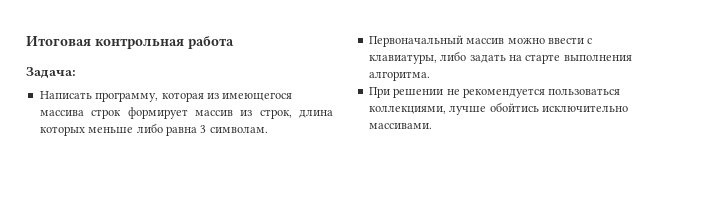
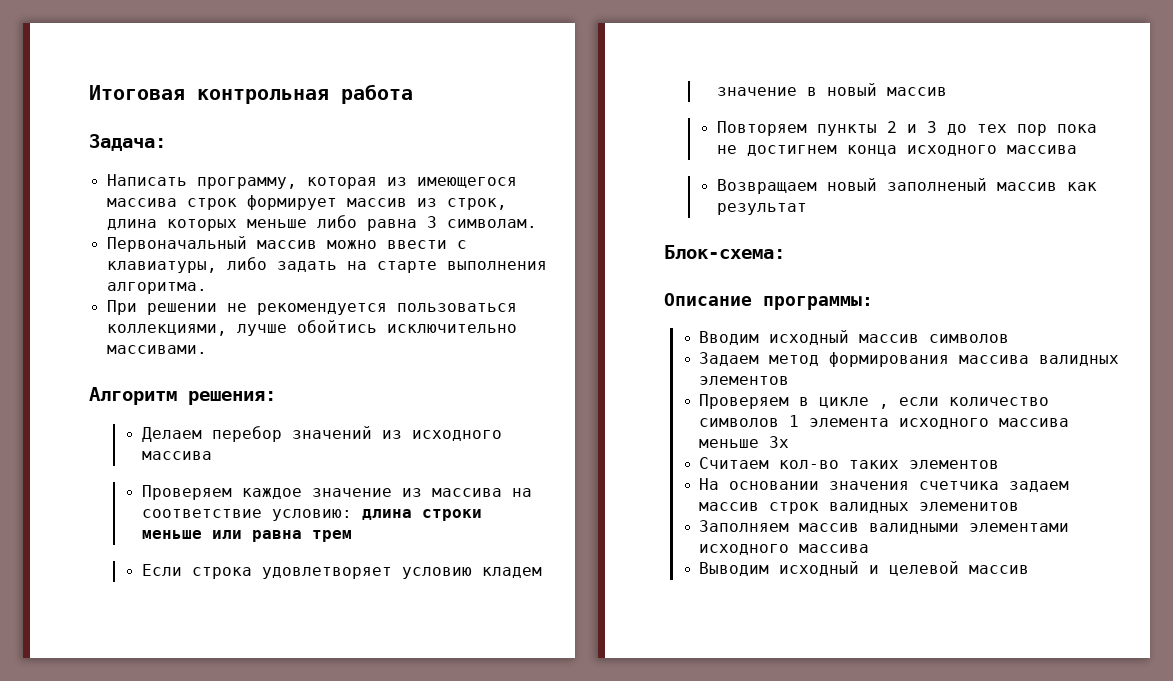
+ Алгоритм решения:
+ Делаем перебор значений из исходного массива
+ Проверяем каждое значение из массива на соответствие условию: длина строки меньше или равна трем
+ Если строка удовлетворяет условию кладем значение в новый массив
+ Повторяем пункты 2 и 3 до тех пор пока не достигнем конца исходного массива
+ Возвращаем новый заполненый массив как результат
+ Блок-схема:
+ Описание программы:
+ Вводим исходный массив символов
+ Задаем метод формирования массива валидных элементов
+ Проверяем в цикле , если количество символов 1 элемента исходного массива меньше 3x
+ Считаем кол-во таких элементов
+ На основании значения счетчика задаем массив строк валидных элеменитов
+ Заполняем массив валидными элементами исходного массива
+ Выводим исходный и целевой массив

